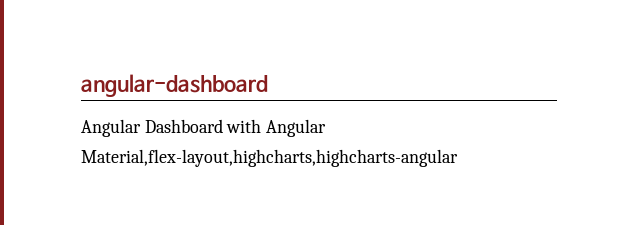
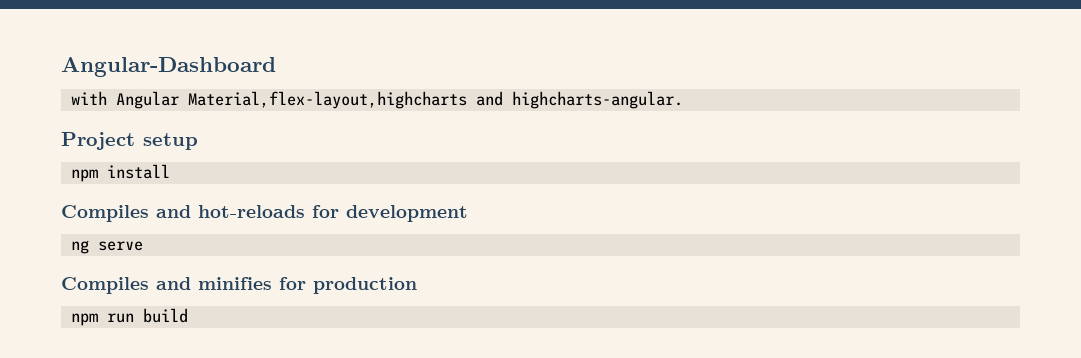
- angular-dashboard
- Angular Dashboard with Angular Material,flex-layout,highcharts,highcharts-angular
+ Angular-Dashboard
+ with Angular Material,flex-layout,highcharts and highcharts-angular.
+ Project setup
+ npm install
+ Compiles and hot-reloads for development
+ ng serve
+ Compiles and minifies for production
+ npm run build

